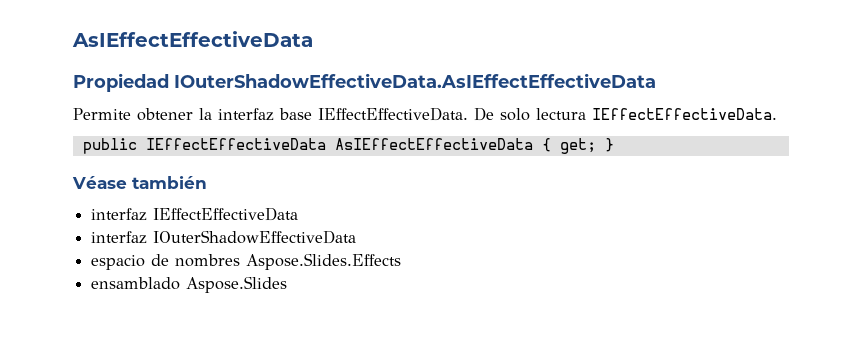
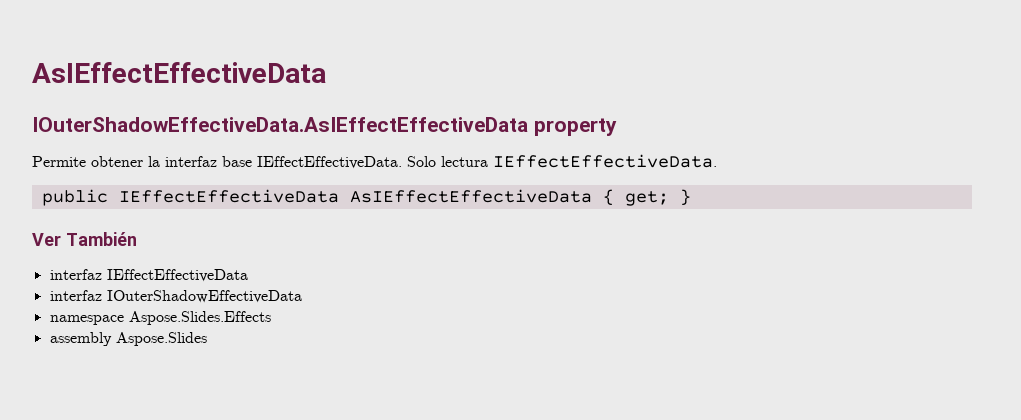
- Propiedad IOuterShadowEffectiveData.AsIEffectEffectiveData
+ IOuterShadowEffectiveData.AsIEffectEffectiveData property
- De solo lectura IEffectEffectiveData.
+ Solo lectura IEffectEffectiveData.
- Véase también
+ Ver También
- espacio de nombres Aspose.Slides.Effects
+ namespace Aspose.Slides.Effects
- ensamblado Aspose.Slides
+ assembly Aspose.Slides

